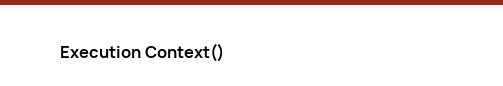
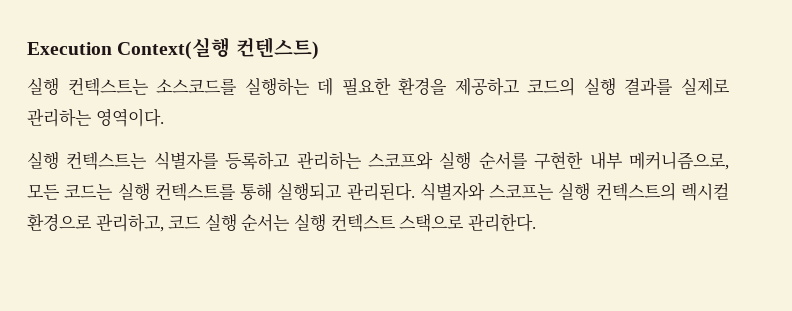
- Execution Context()
+ Execution Context(실행 컨텐스트)
+ 실행 컨텍스트는 소스코드를 실행하는 데 필요한 환경을 제공하고 코드의 실행 결과를 실제로 관리하는 영역이다.
+ 실행 컨텍스트는 식별자를 등록하고 관리하는 스코프와 실행 순서를 구현한 내부 메커니즘으로, 모든 코드는 실행 컨텍스트를 통해 실행되고 관리된다. 식별자와 스코프는 실행 컨텍스트의 렉시컬 환경으로 관리하고, 코드 실행 순서는 실행 컨텍스트 스택으로 관리한다.

